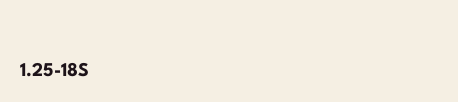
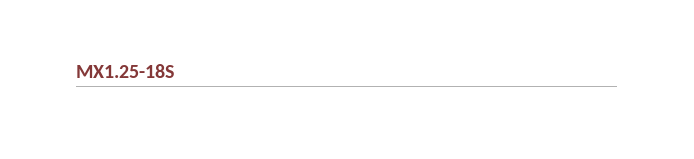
- 1.25-18S
+ MX1.25-18S

